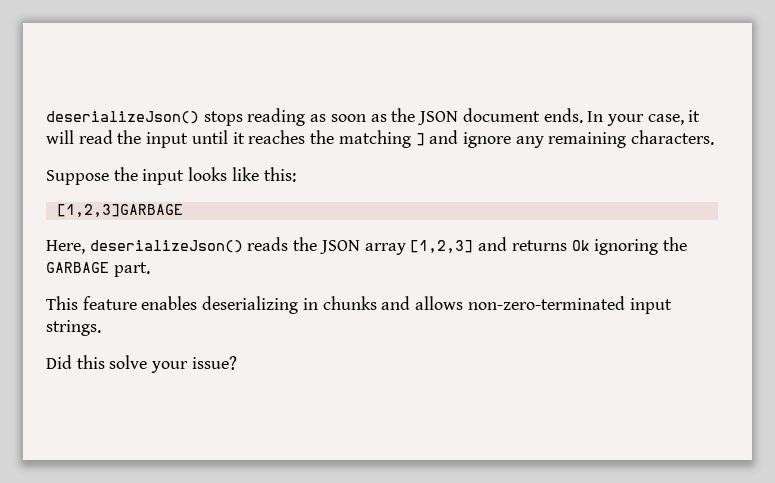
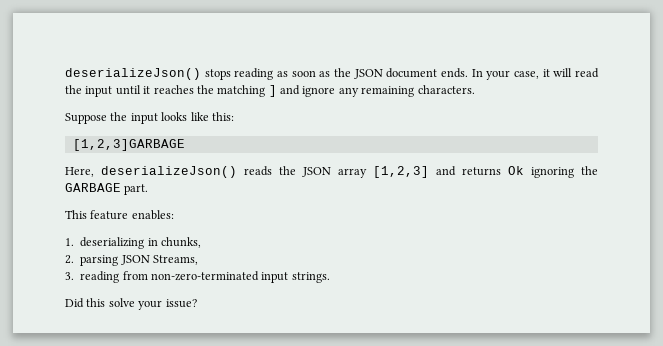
- This feature enables deserializing in chunks and allows non-zero-terminated input strings.
+ This feature enables:
+ 1. deserializing in chunks,
+ 2. parsing JSON Streams,
+ 3. reading from non-zero-terminated input strings.

